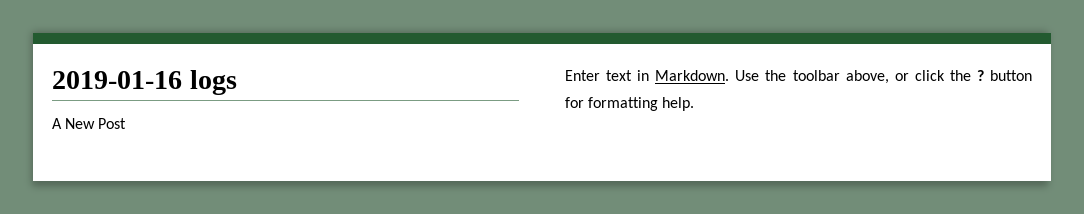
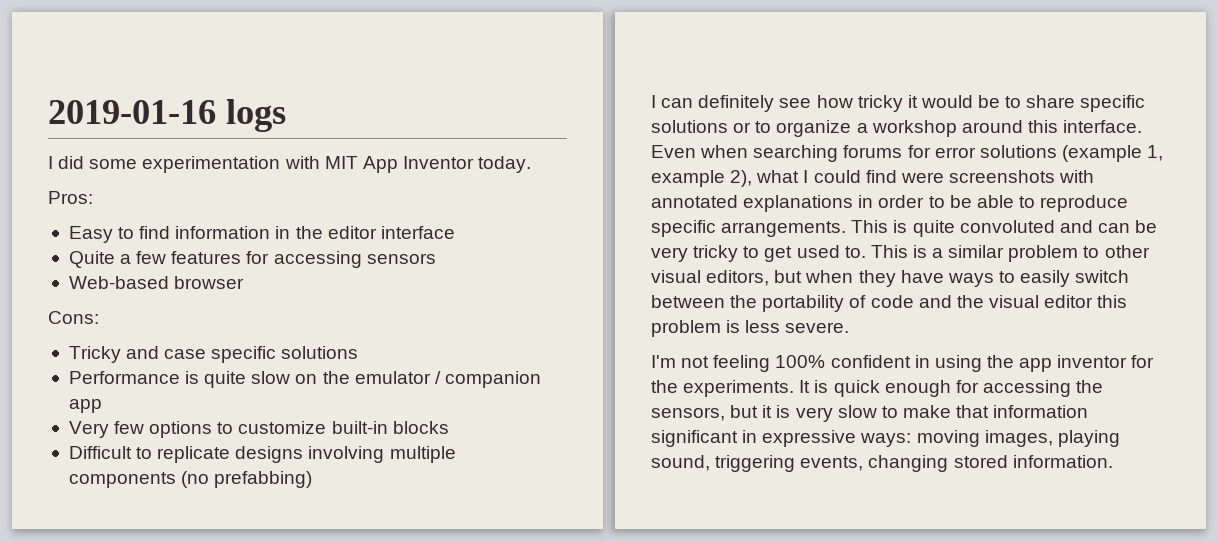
- A New Post
- Enter text in Markdown. Use the toolbar above, or click the ? button for formatting help.
+ I did some experimentation with MIT App Inventor today.
+ Pros:
+ Easy to find information in the editor interface
+ Quite a few features for accessing sensors
+ Web-based browser
+ Cons:
+ Tricky and case specific solutions
+ Performance is quite slow on the emulator / companion app
+ Very few options to customize built-in blocks
+ Difficult to replicate designs involving multiple components (no prefabbing)
+ I can definitely see how tricky it would be to share specific solutions or to organize a workshop around this interface. Even when searching forums for error solutions (example 1, example 2), what I could find were screenshots with annotated explanations in order to be able to reproduce specific arrangements. This is quite convoluted and can be very tricky to get used to. This is a similar problem to other visual editors, but when they have ways to easily switch between the portability of code and the visual editor this problem is less severe.
+ I'm not feeling 100% confident in using the app inventor for the experiments. It is quick enough for accessing the sensors, but it is very slow to make that information significant in expressive ways: moving images, playing sound, triggering events, changing stored information.

